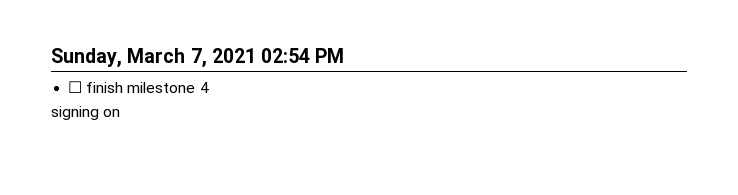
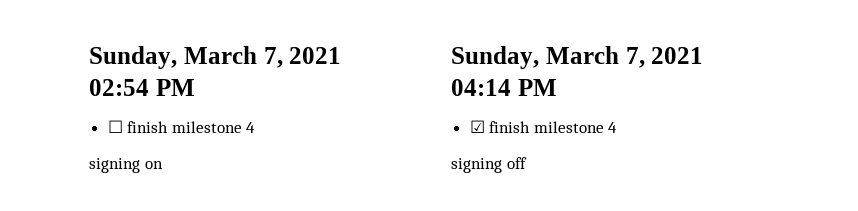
+ Sunday, March 7, 2021 04:14 PM
+ ☑ finish milestone 4
+ signing off

